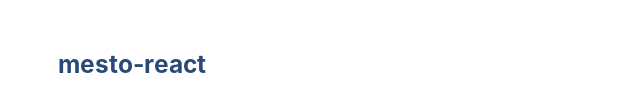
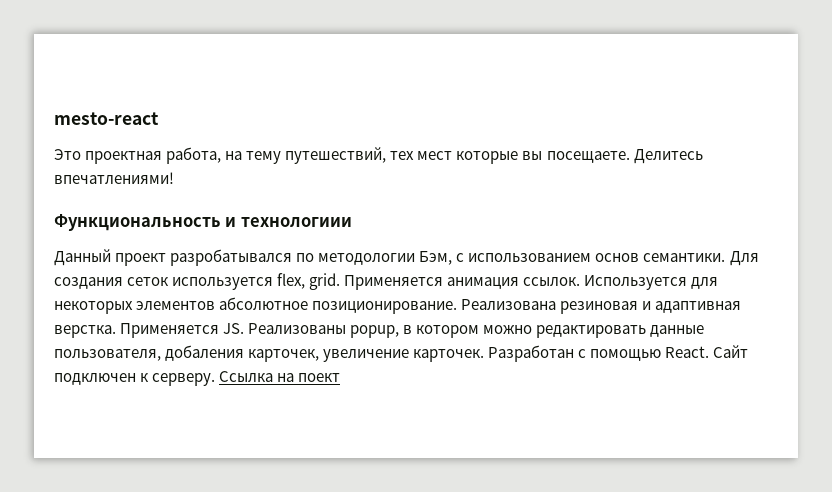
+ Это проектная работа, на тему путешествий, тех мест которые вы посещаете. Делитесь впечатлениями!
+ Функциональность и технологиии
+ Данный проект разробатывался по методологии Бэм, с использованием основ семантики. Для создания сеток используется flex, grid. Применяется анимация ссылок. Используется для некоторых элементов абсолютное позиционирование. Реализована резиновая и адаптивная верстка. Применяется JS. Реализованы popup, в котором можно редактировать данные пользователя, добаления карточек, увеличение карточек. Разработан с помощью React. Сайт подключен к серверу. Ссылка на поект

